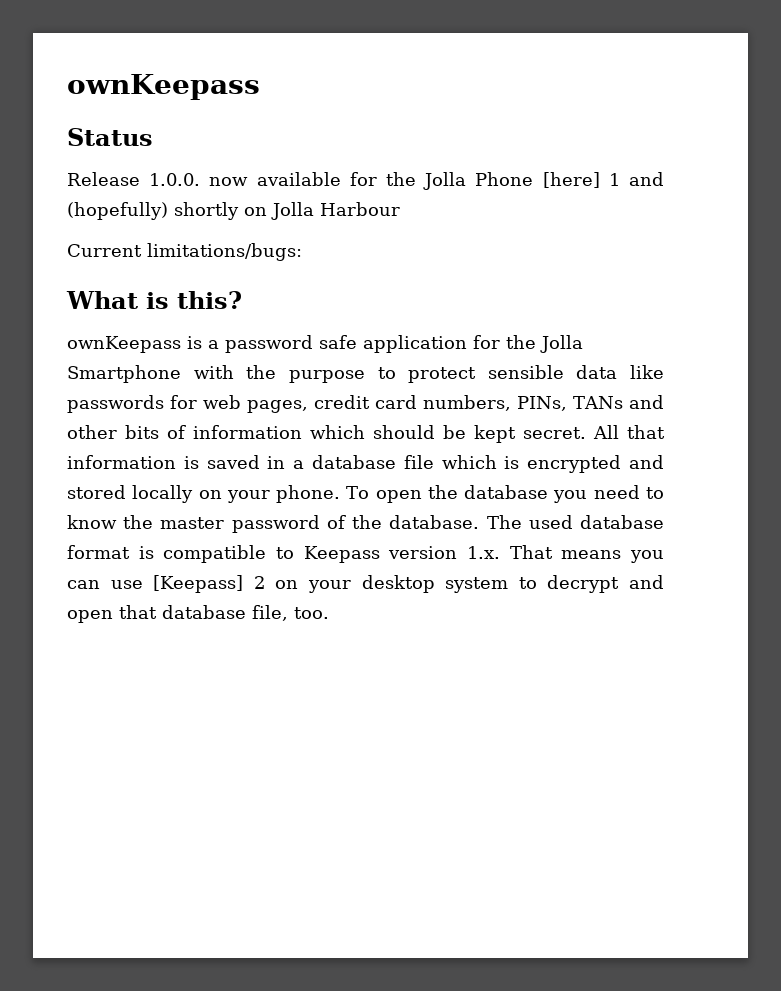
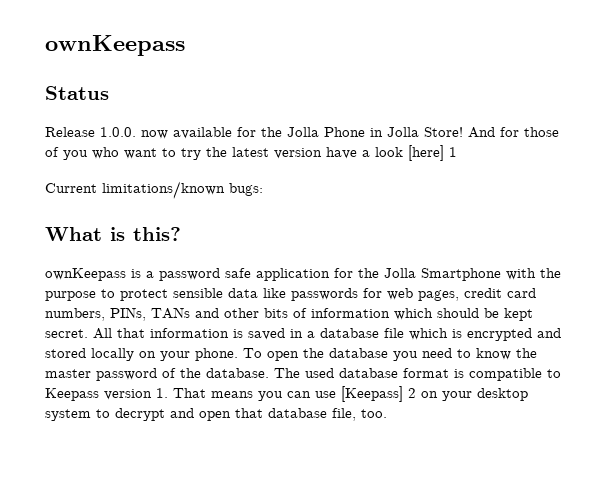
- Release 1.0.0. now available for the Jolla Phone [here] 1 and (hopefully) shortly on Jolla Harbour
+ Release 1.0.0. now available for the Jolla Phone in Jolla Store! And for those of you who want to try the latest version have a look [here] 1
- Current limitations/bugs:
+ Current limitations/known bugs:
- The used database format is compatible to Keepass version 1.x. That means you can use [Keepass] 2 on your desktop system to decrypt and open that database file, too.
+ The used database format is compatible to Keepass version 1. That means you can use [Keepass] 2 on your desktop system to decrypt and open that database file, too.

